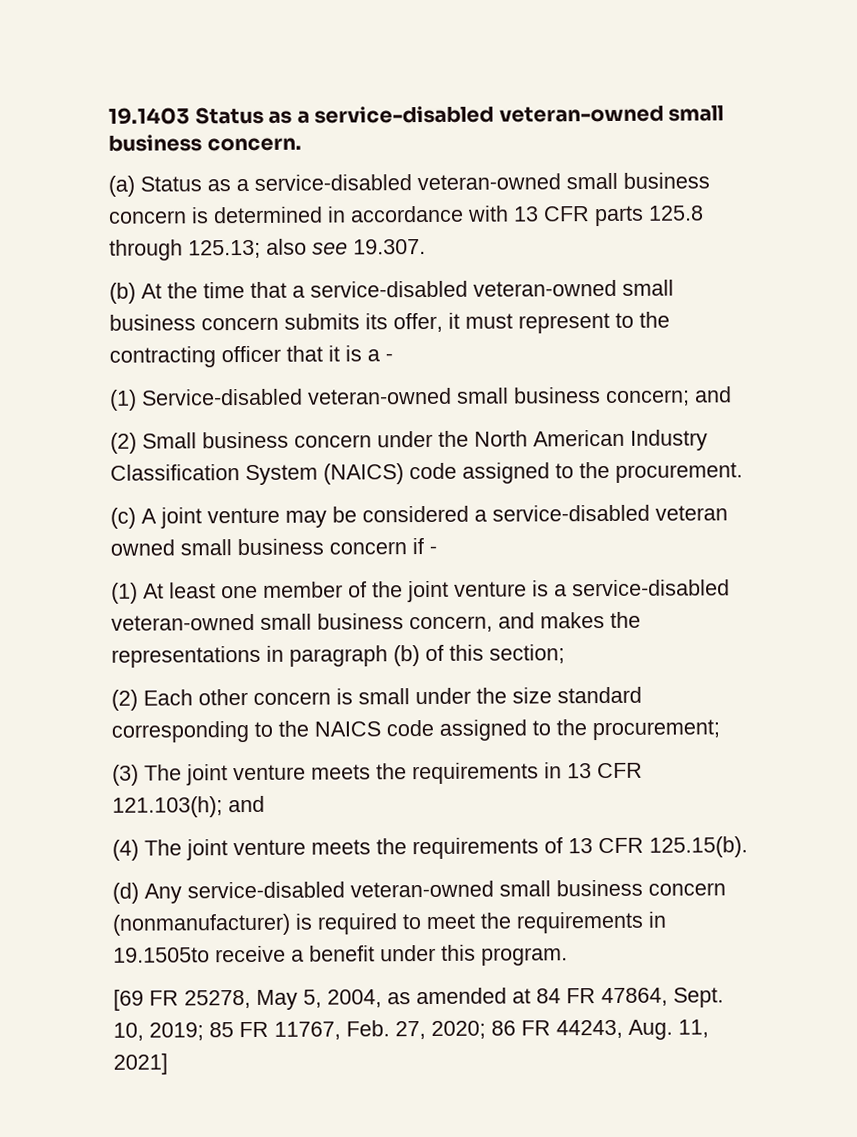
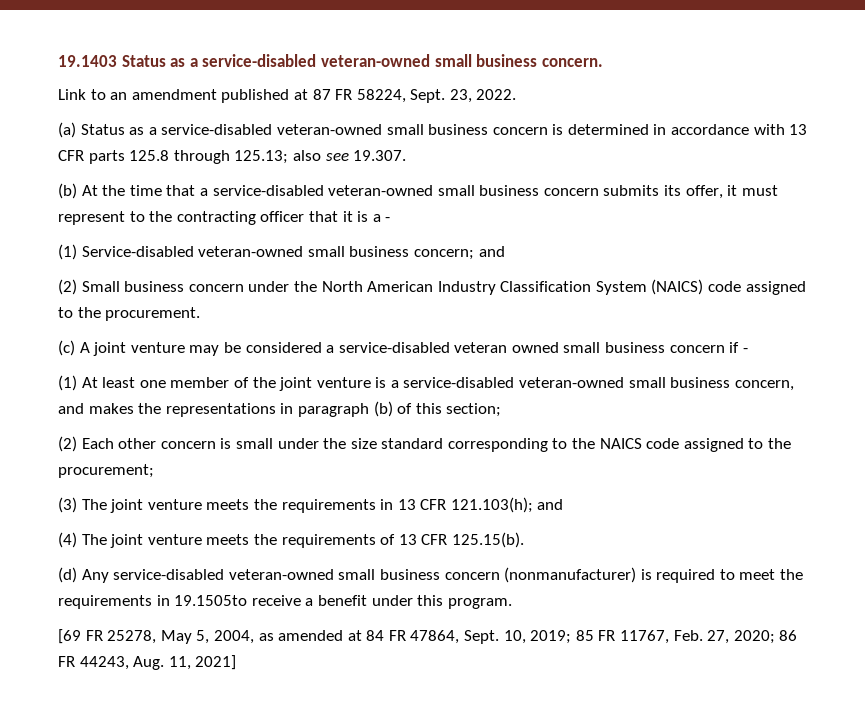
+ Link to an amendment published at 87 FR 58224, Sept. 23, 2022.

